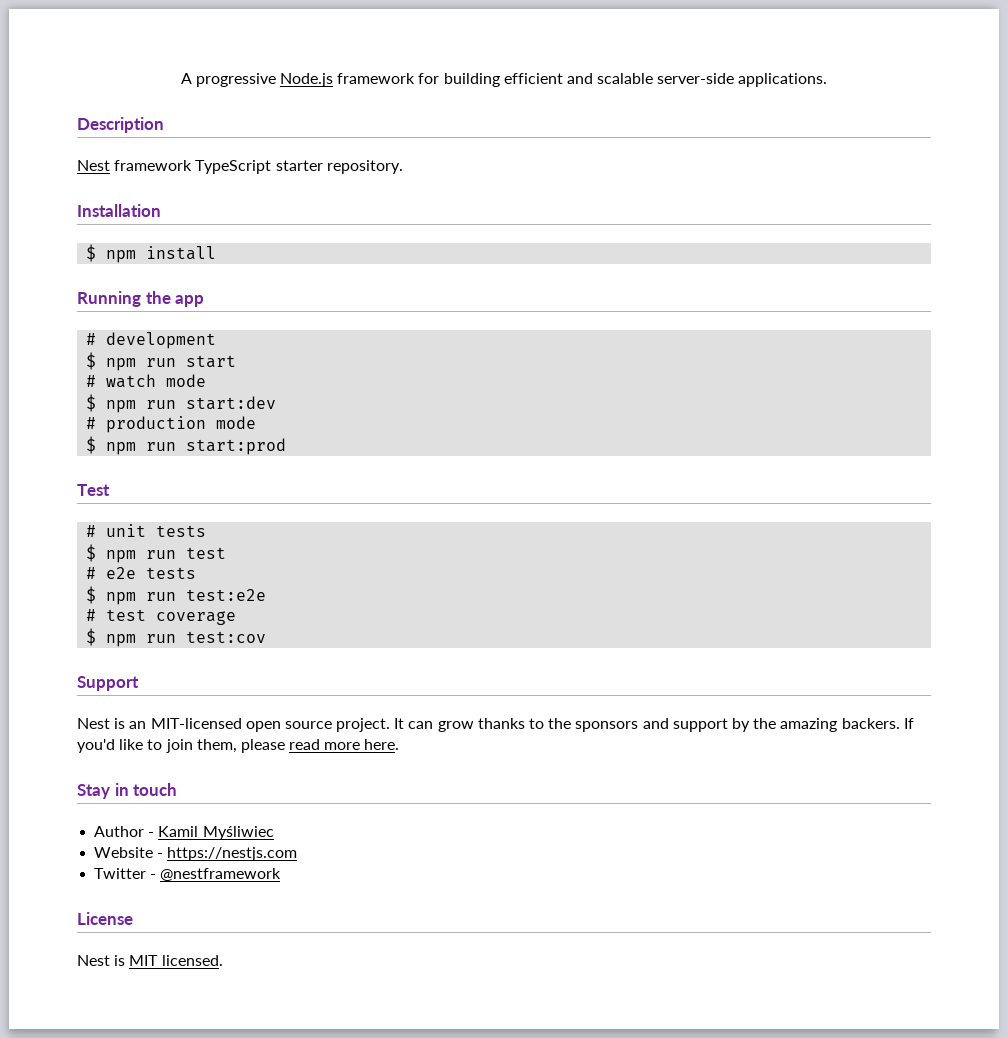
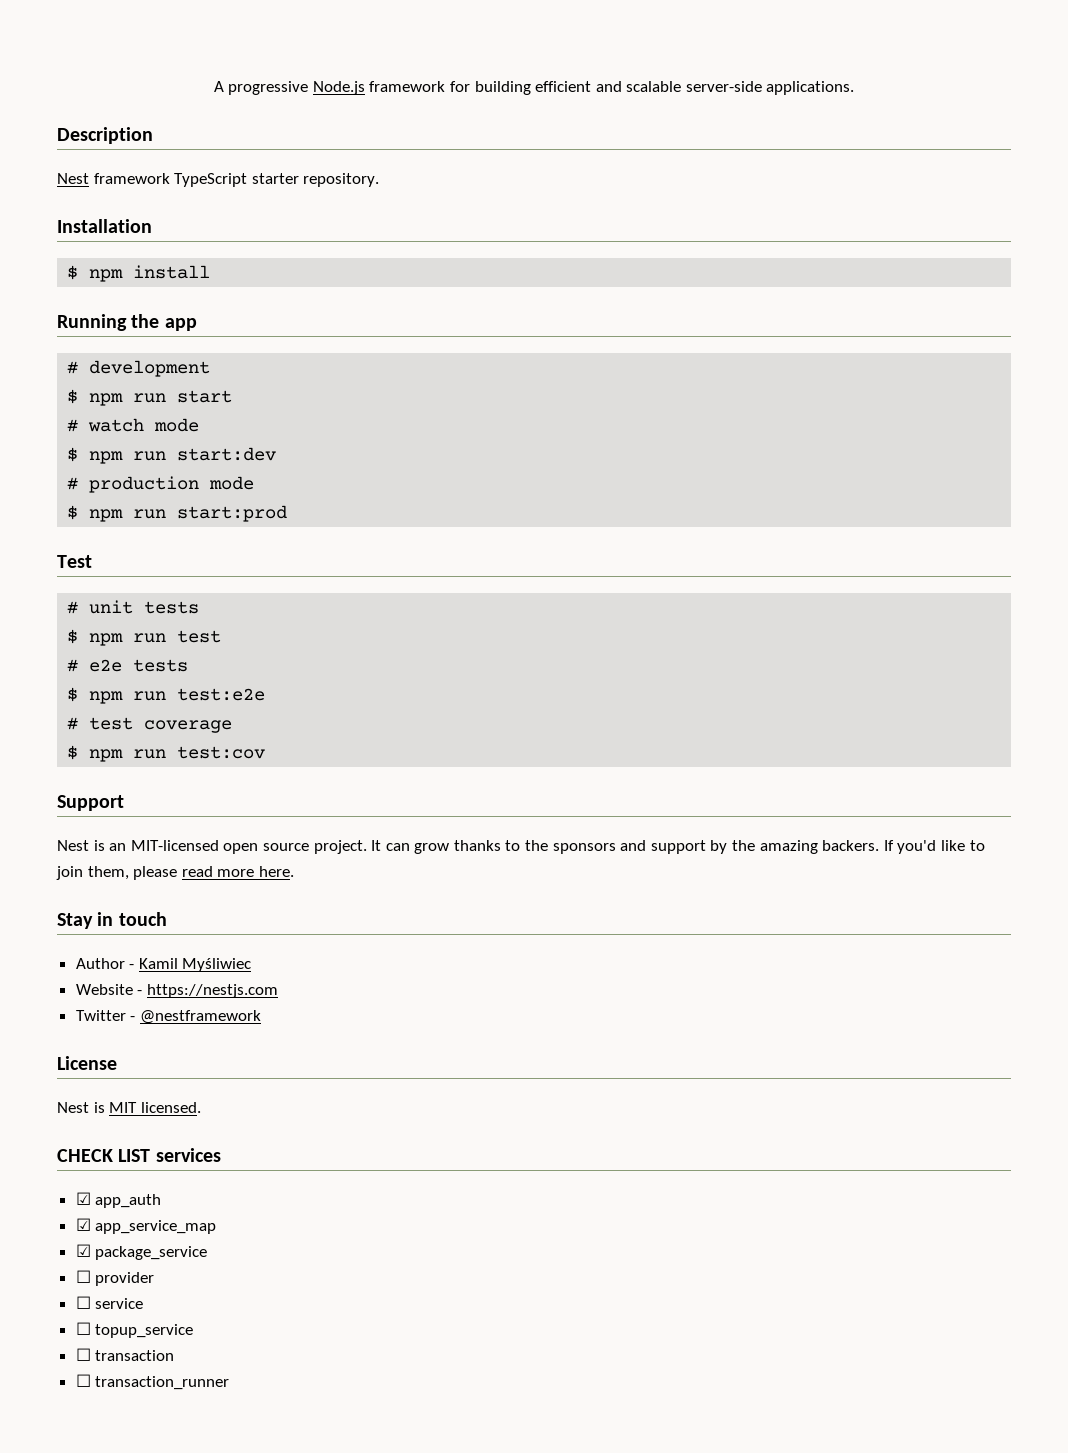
+ CHECK LIST services
+ ☑ app_auth
+ ☑ app_service_map
+ ☑ package_service
+ ☐ provider
+ ☐ service
+ ☐ topup_service
+ ☐ transaction
+ ☐ transaction_runner

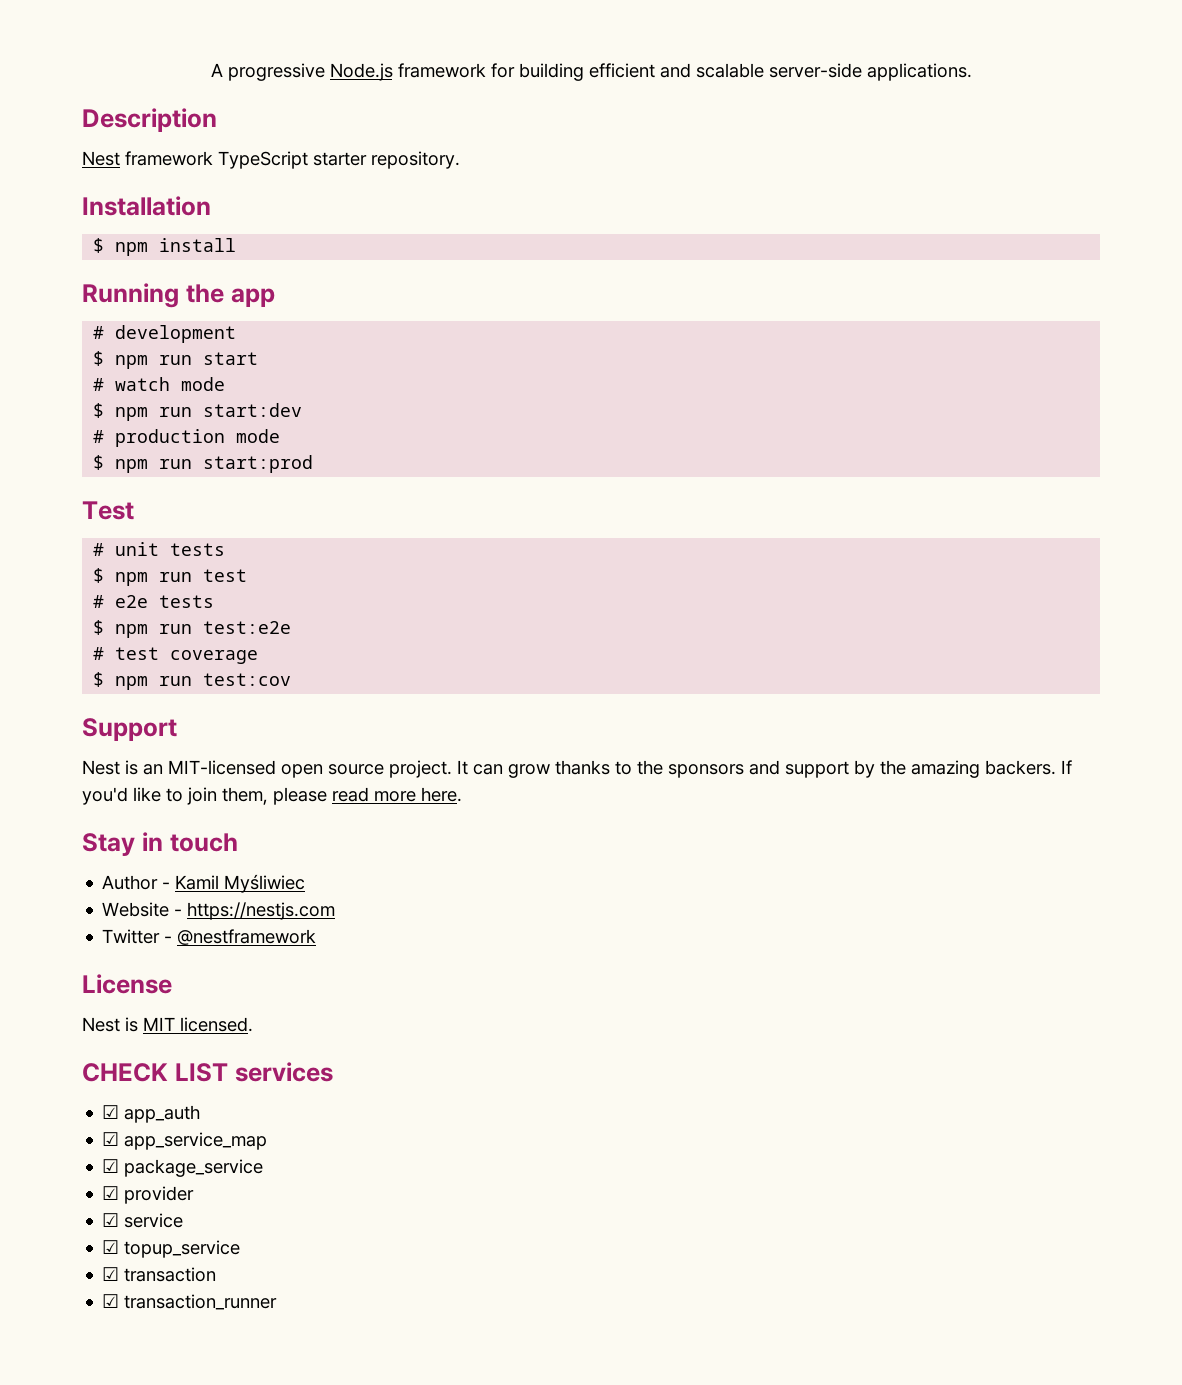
- ☐ provider
+ ☑ provider
- ☐ service
+ ☑ service
- ☐ topup_service
+ ☑ topup_service
- ☐ transaction
+ ☑ transaction
- ☐ transaction_runner
+ ☑ transaction_runner

